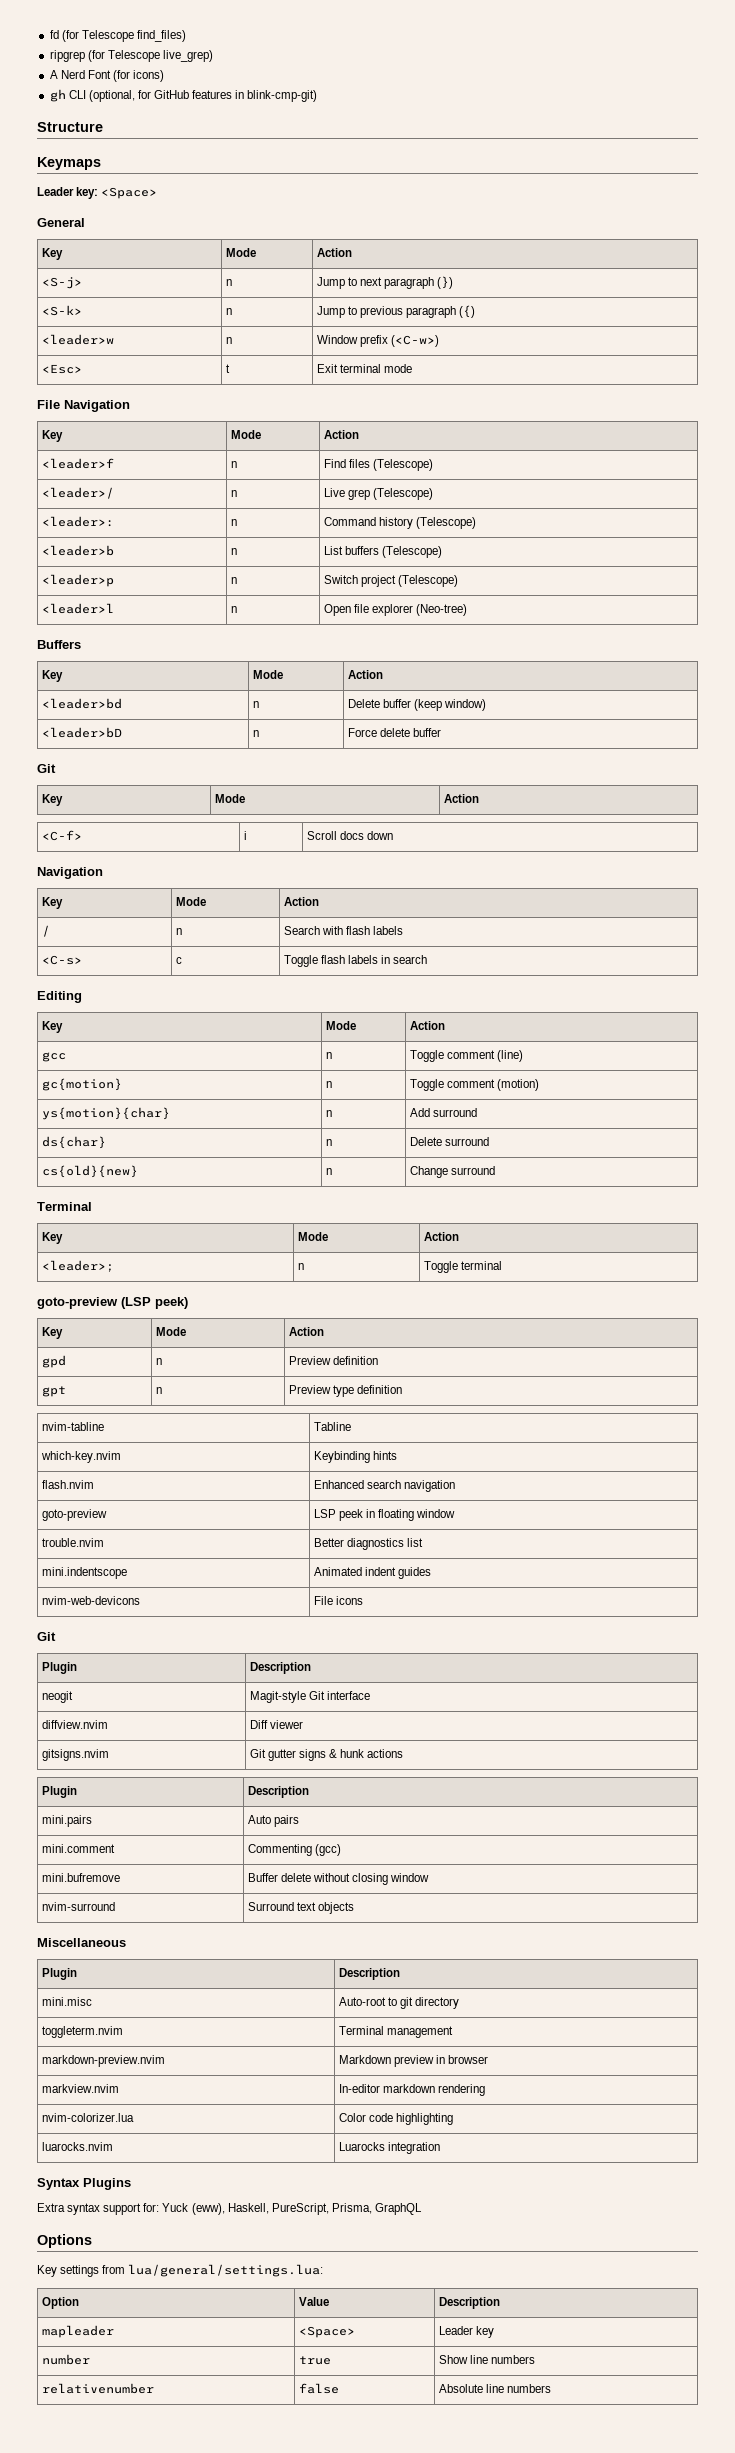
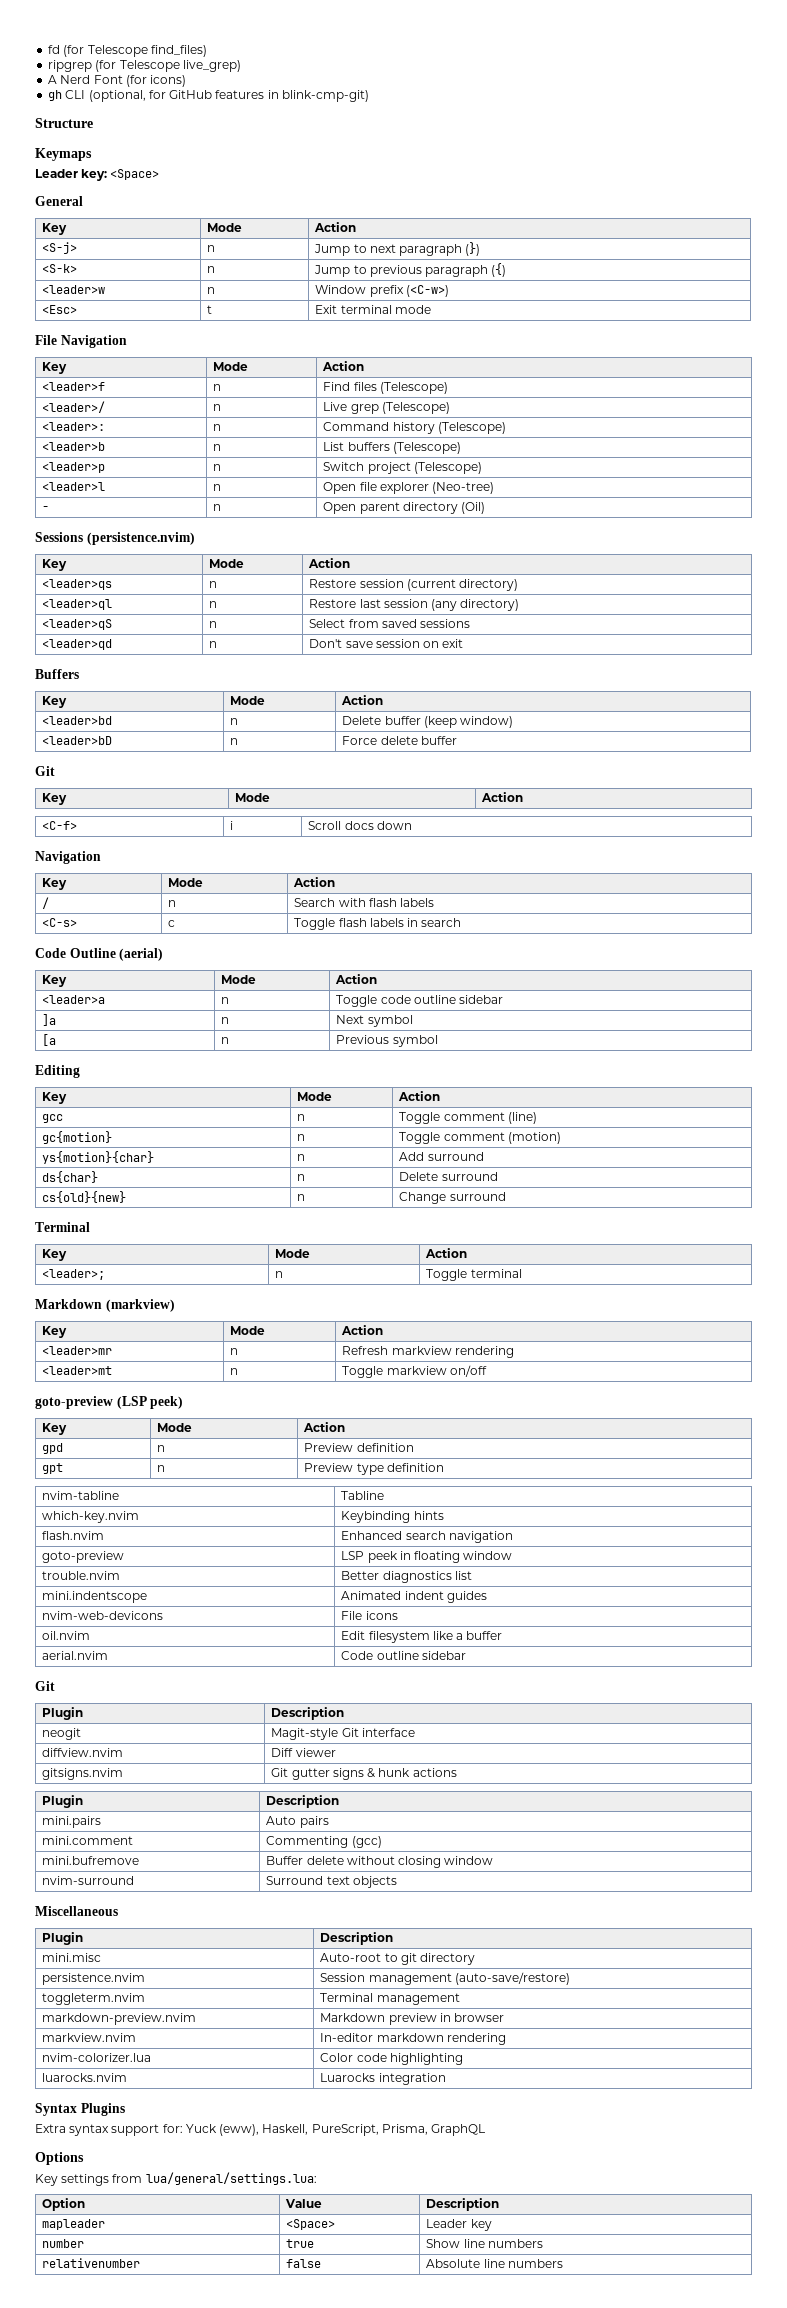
+ - | n | Open parent directory (Oil)
+ Sessions (persistence.nvim)
+ Key | Mode | Action
+ <leader>qs | n | Restore session (current directory)
+ <leader>ql | n | Restore last session (any directory)
+ <leader>qS | n | Select from saved sessions
+ <leader>qd | n | Don't save session on exit
+ Code Outline (aerial)
+ Key | Mode | Action
+ <leader>a | n | Toggle code outline sidebar
+ ]a | n | Next symbol
+ [a | n | Previous symbol
+ Markdown (markview)
+ Key | Mode | Action
+ <leader>mr | n | Refresh markview rendering
+ <leader>mt | n | Toggle markview on/off
+ oil.nvim | Edit filesystem like a buffer
+ aerial.nvim | Code outline sidebar
+ persistence.nvim | Session management (auto-save/restore)

